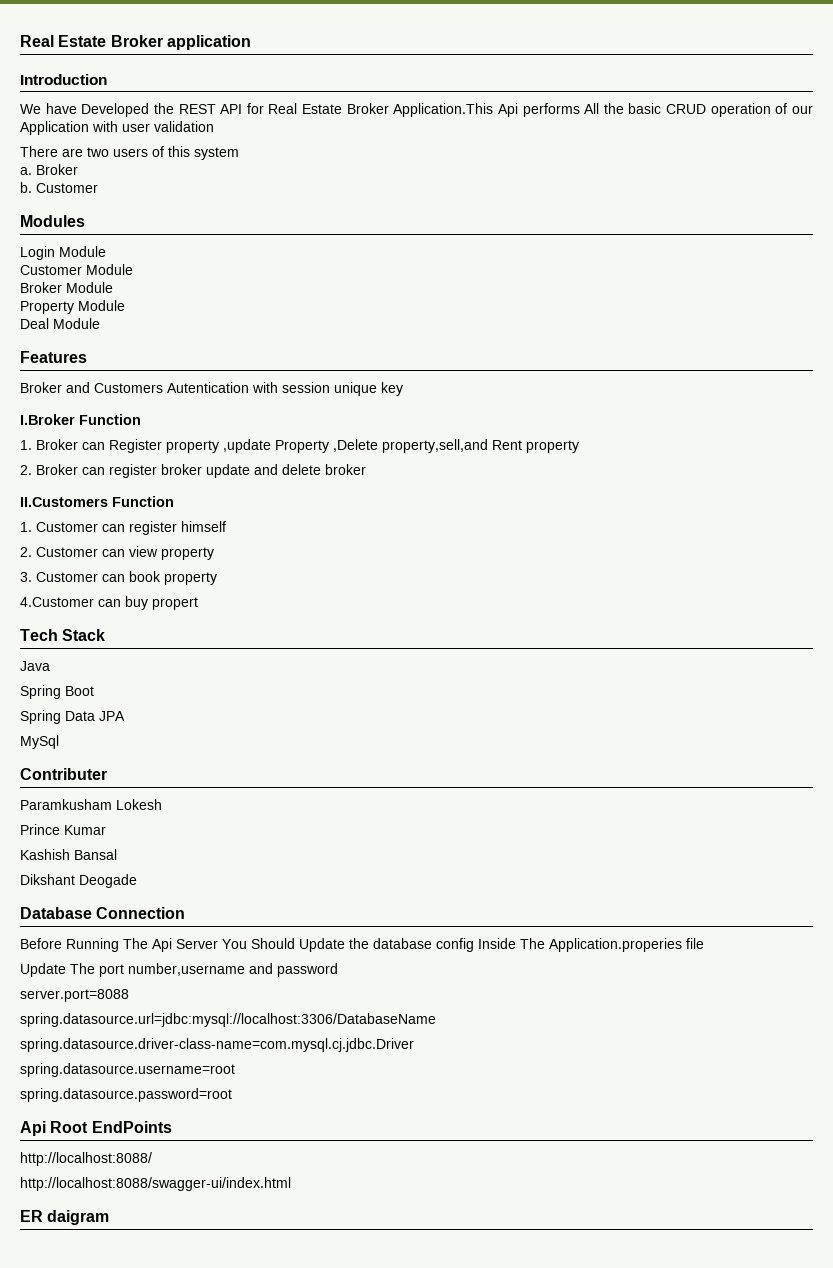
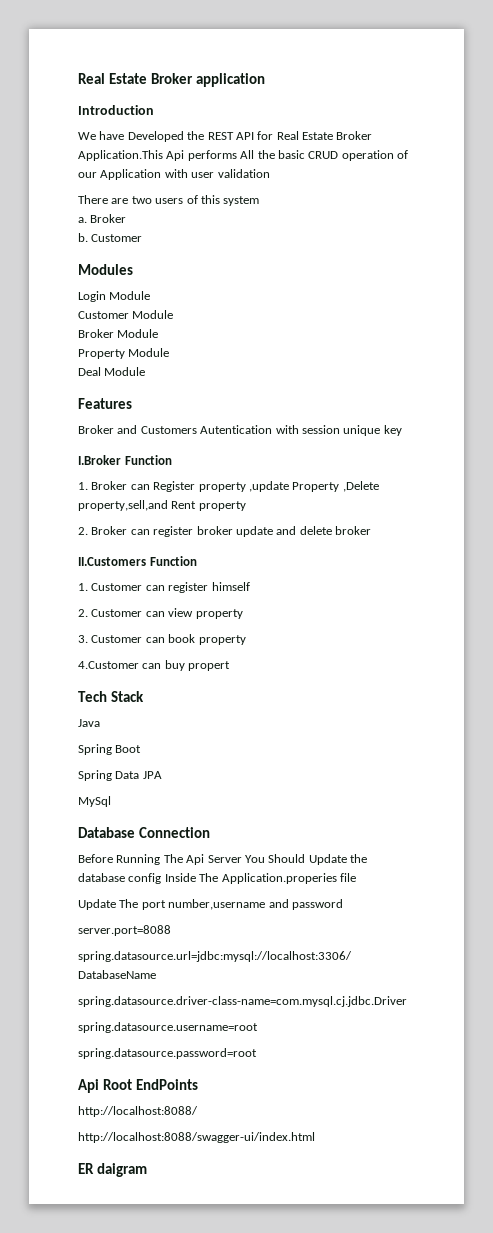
- Contributer
- Paramkusham Lokesh
- Prince Kumar
- Kashish Bansal
- Dikshant Deogade

